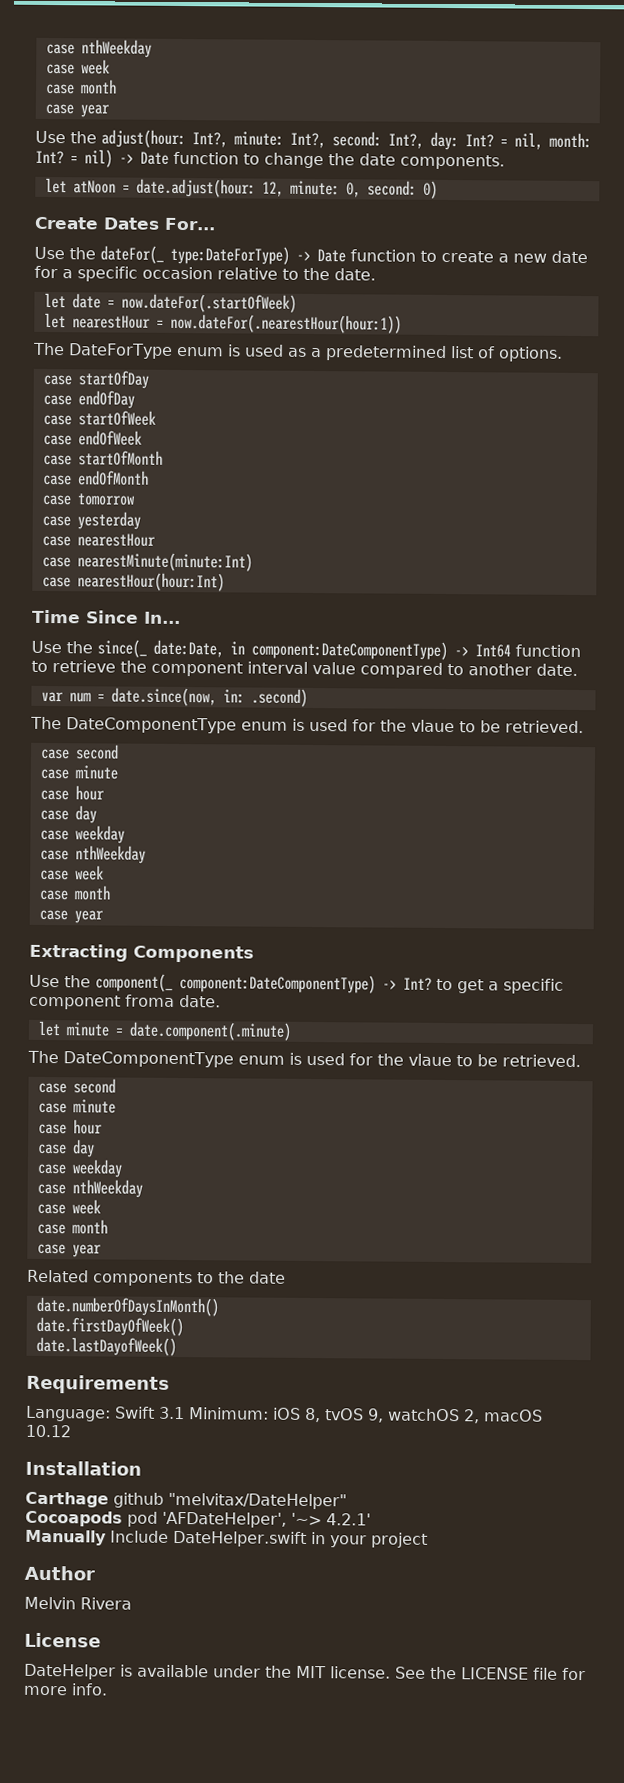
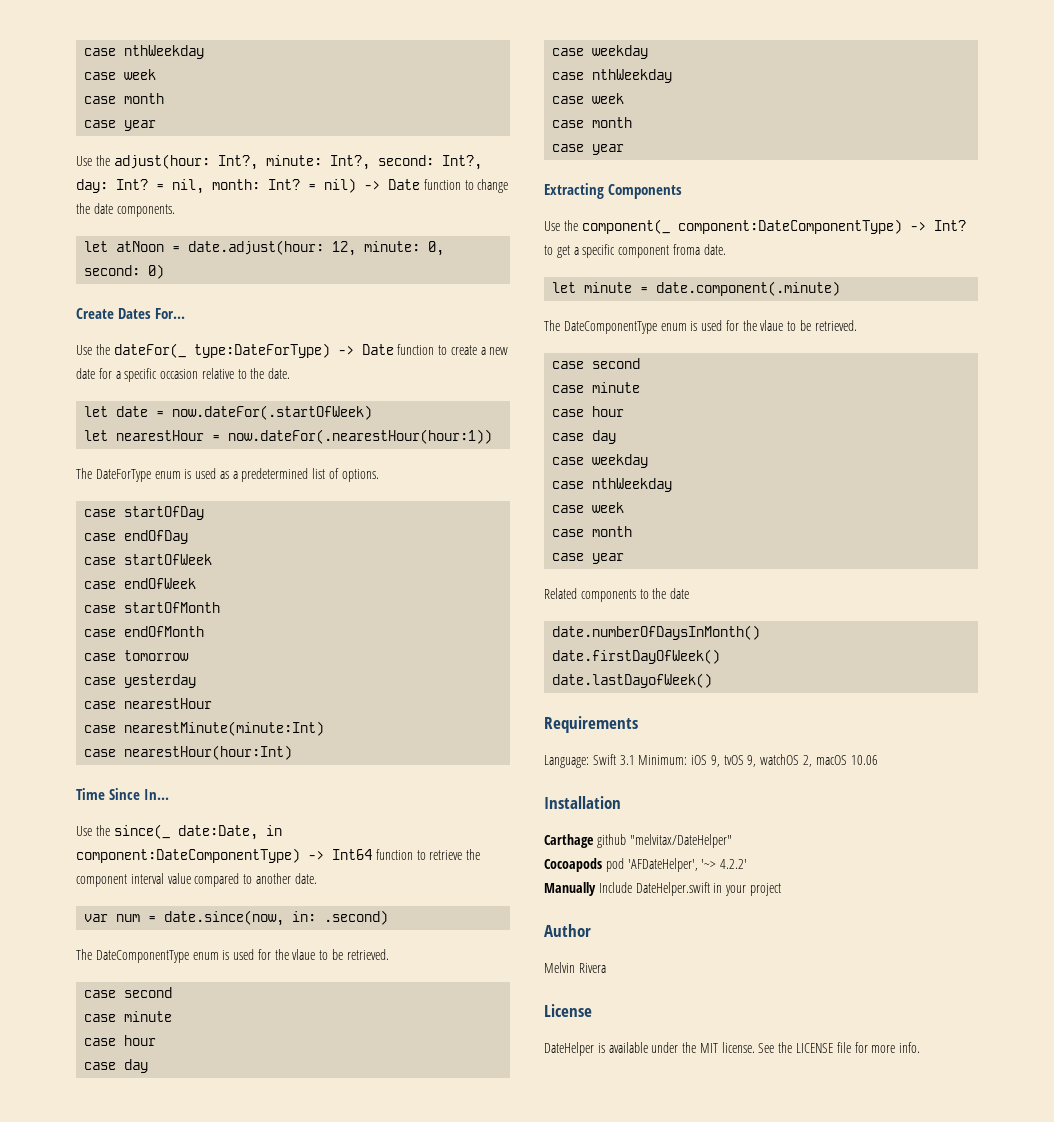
- Language: Swift 3.1 Minimum: iOS 8, tvOS 9, watchOS 2, macOS 10.12
+ Language: Swift 3.1 Minimum: iOS 9, tvOS 9, watchOS 2, macOS 10.06
- Cocoapods pod 'AFDateHelper', '~> 4.2.1'
+ Cocoapods pod 'AFDateHelper', '~> 4.2.2'

